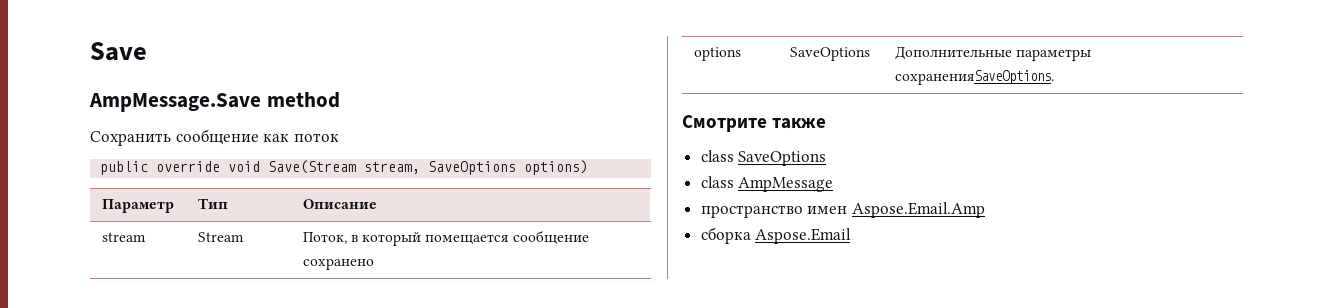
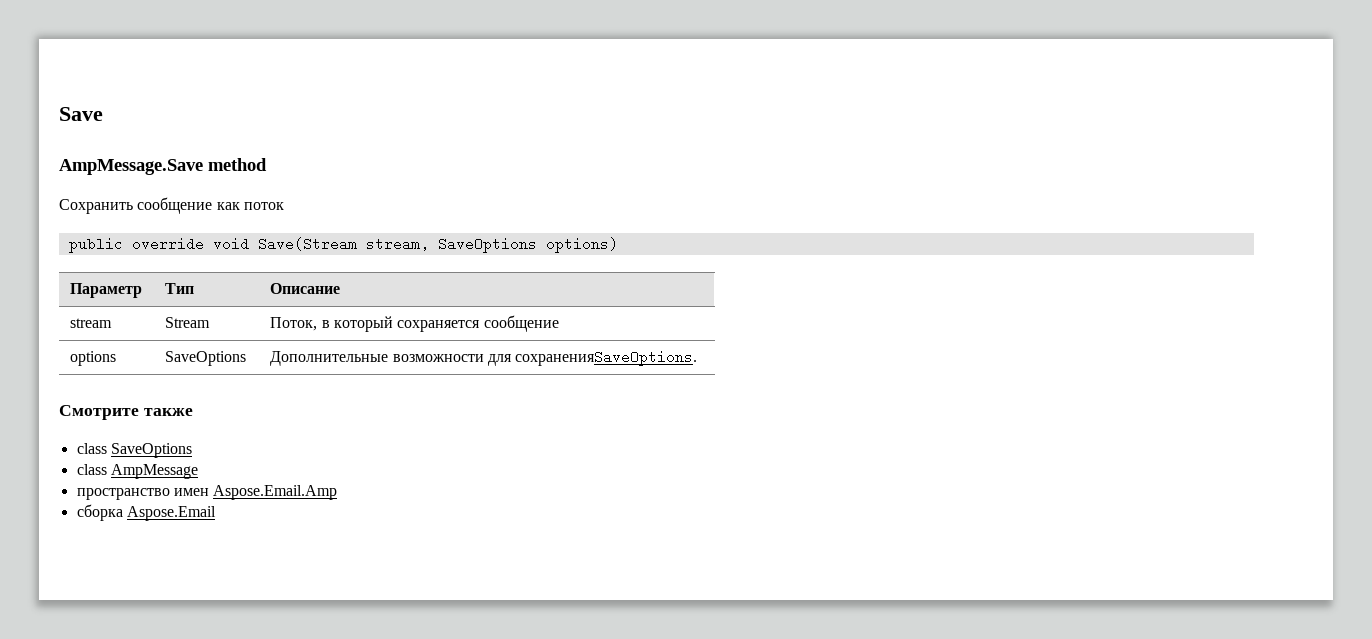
- stream | Stream | Поток, в который помещается сообщение сохранено
+ stream | Stream | Поток, в который сохраняется сообщение
- options | SaveOptions | Дополнительные параметры сохраненияSaveOptions.
+ options | SaveOptions | Дополнительные возможности для сохраненияSaveOptions.

